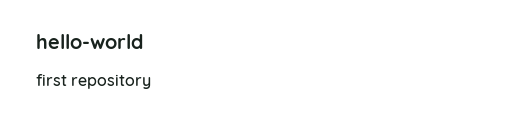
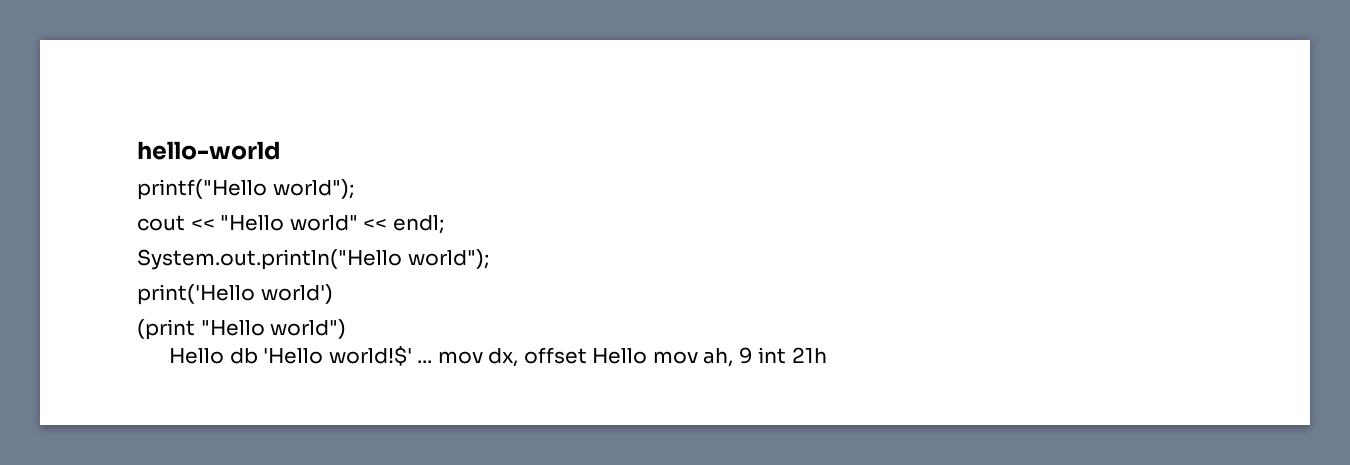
- first repository
+ printf("Hello world");
+ cout << "Hello world" << endl;
+ System.out.println("Hello world");
+ print('Hello world')
+ (print "Hello world")
+ Hello db 'Hello world!$' ... mov dx, offset Hello mov ah, 9 int 21h

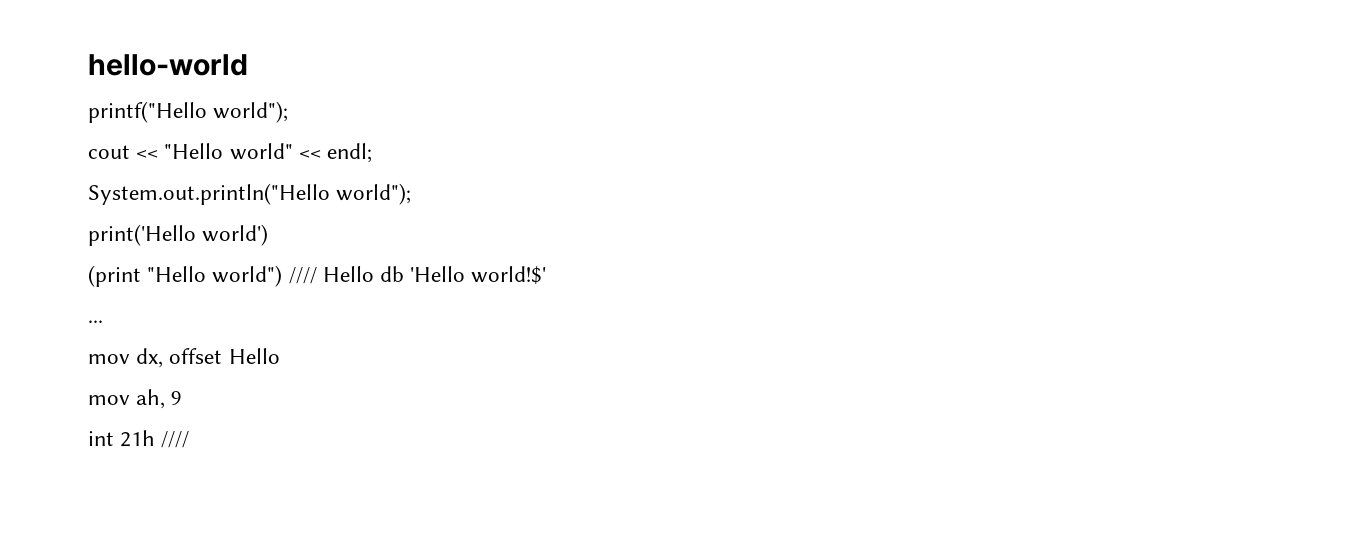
- (print "Hello world")
- Hello db 'Hello world!$' ... mov dx, offset Hello mov ah, 9 int 21h
+ (print "Hello world") //// Hello db 'Hello world!$'
+ ...
+ mov dx, offset Hello
+ mov ah, 9
+ int 21h ////

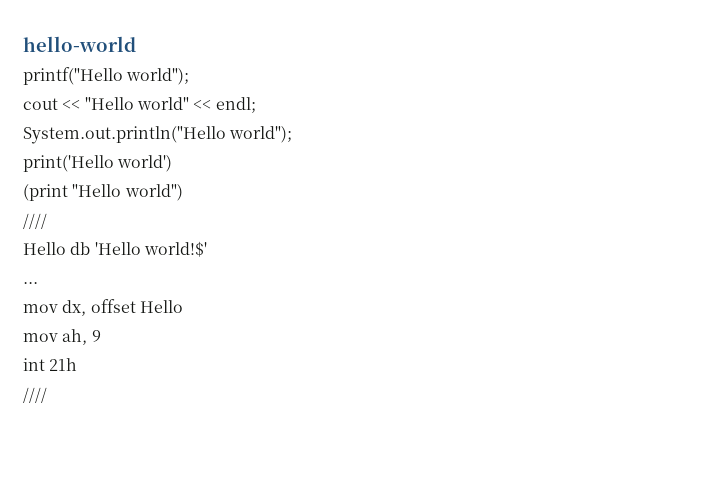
- (print "Hello world") //// Hello db 'Hello world!$'
+ (print "Hello world")
+ ////
+ Hello db 'Hello world!$'
- int 21h ////
+ int 21h
+ ////

